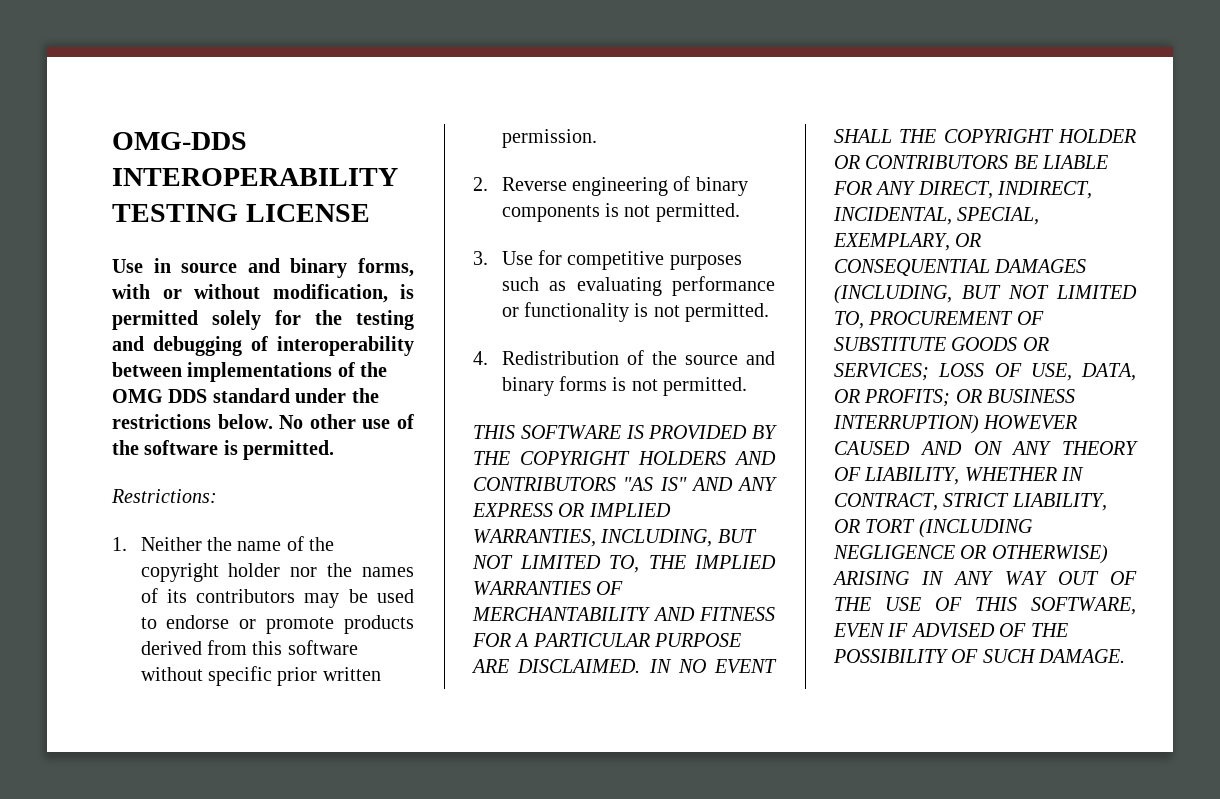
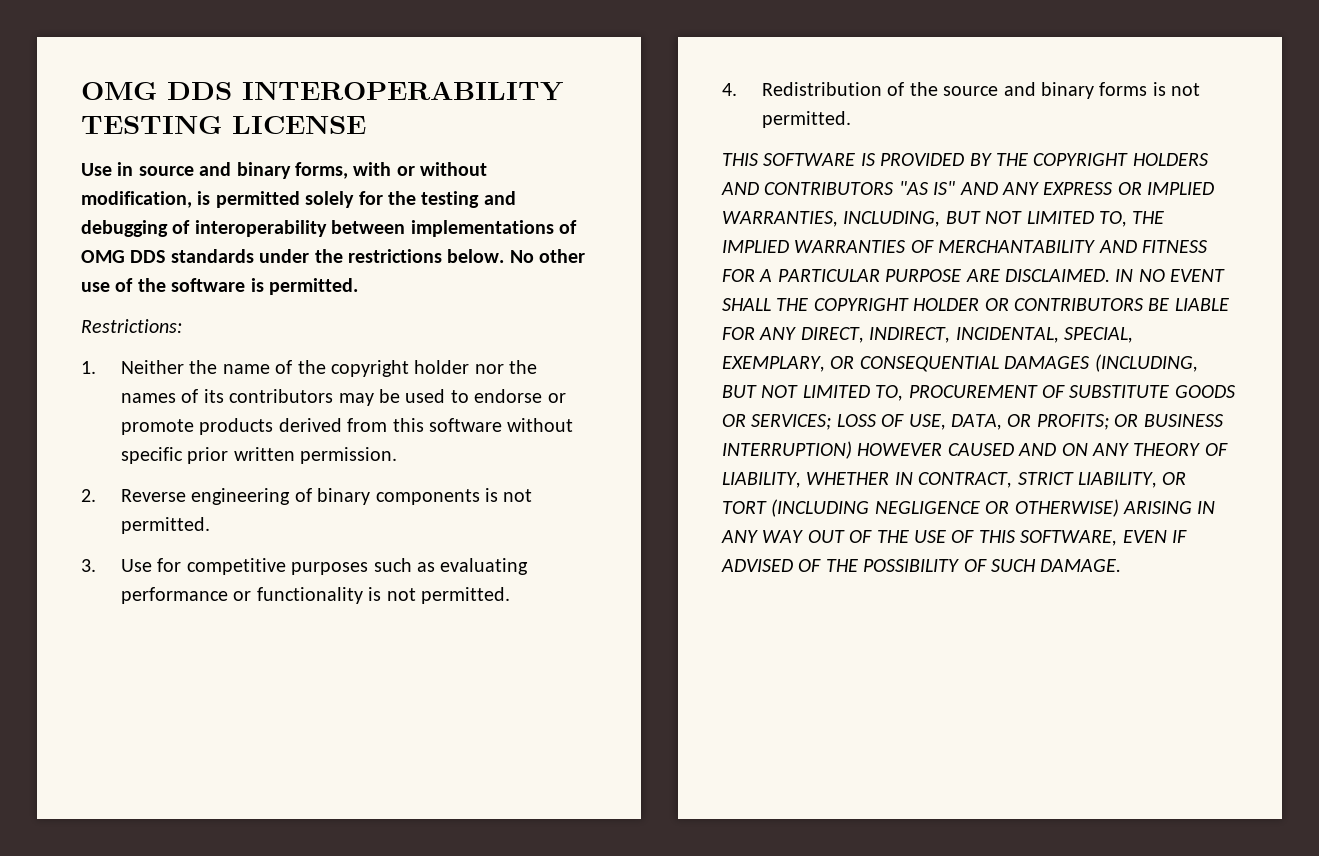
- OMG-DDS INTEROPERABILITY TESTING LICENSE
+ OMG DDS INTEROPERABILITY TESTING LICENSE
- Use in source and binary forms, with or without modification, is permitted solely for the testing and debugging of interoperability between implementations of the OMG DDS standard under the restrictions below.
+ Use in source and binary forms, with or without modification, is permitted solely for the testing and debugging of interoperability between implementations of OMG DDS standards under the restrictions below.

